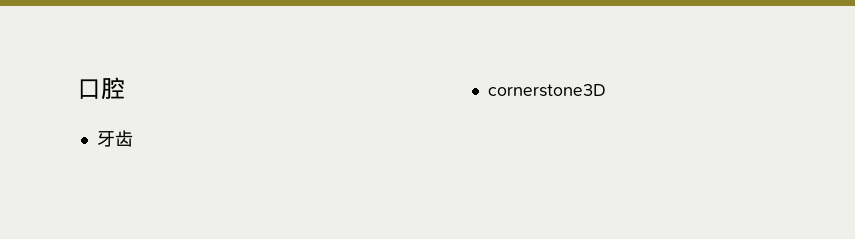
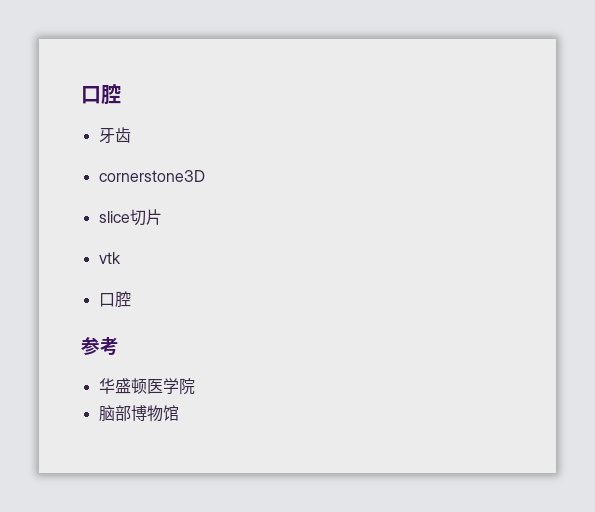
+ slice切片
+ vtk
+ 口腔
+ 参考
+ 华盛顿医学院
+ 脑部博物馆

